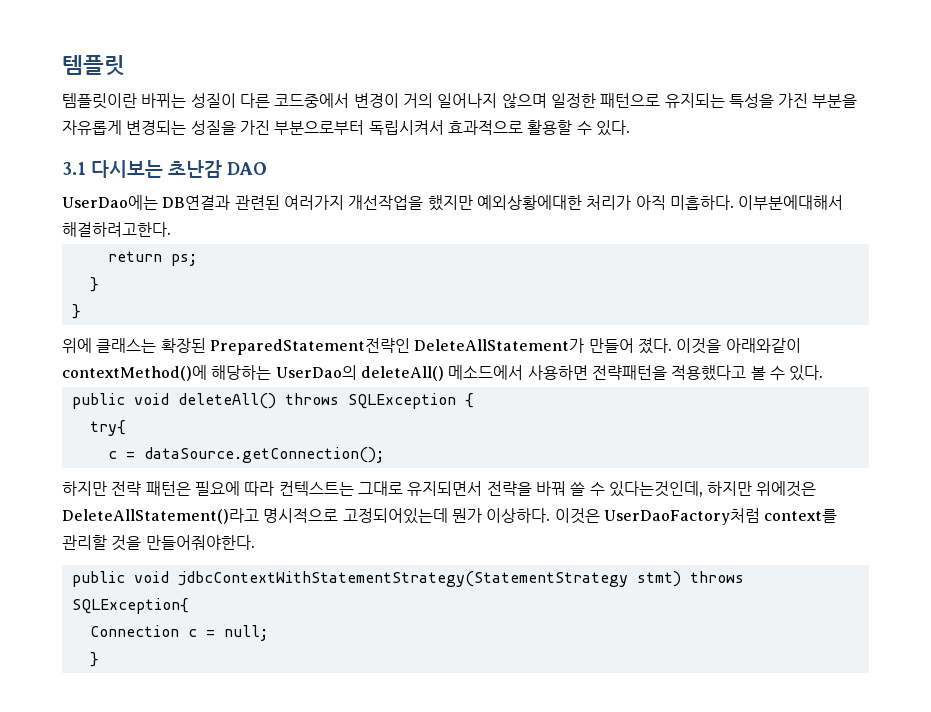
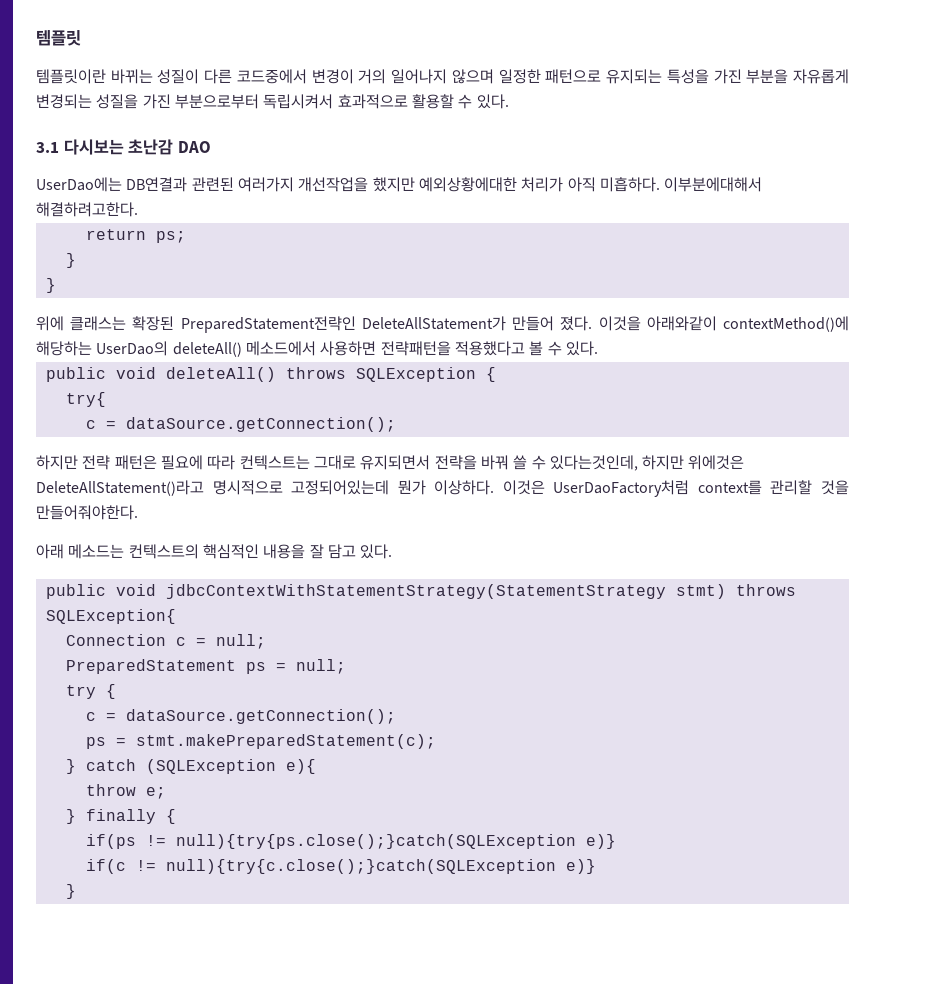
+ 아래 메소드는 컨텍스트의 핵심적인 내용을 잘 담고 있다.
+ PreparedStatement ps = null;
+ try {
+ c = dataSource.getConnection();
+ ps = stmt.makePreparedStatement(c);
+ } catch (SQLException e){
+ throw e;
+ } finally {
+ if(ps != null){try{ps.close();}catch(SQLException e)}
+ if(c != null){try{c.close();}catch(SQLException e)}

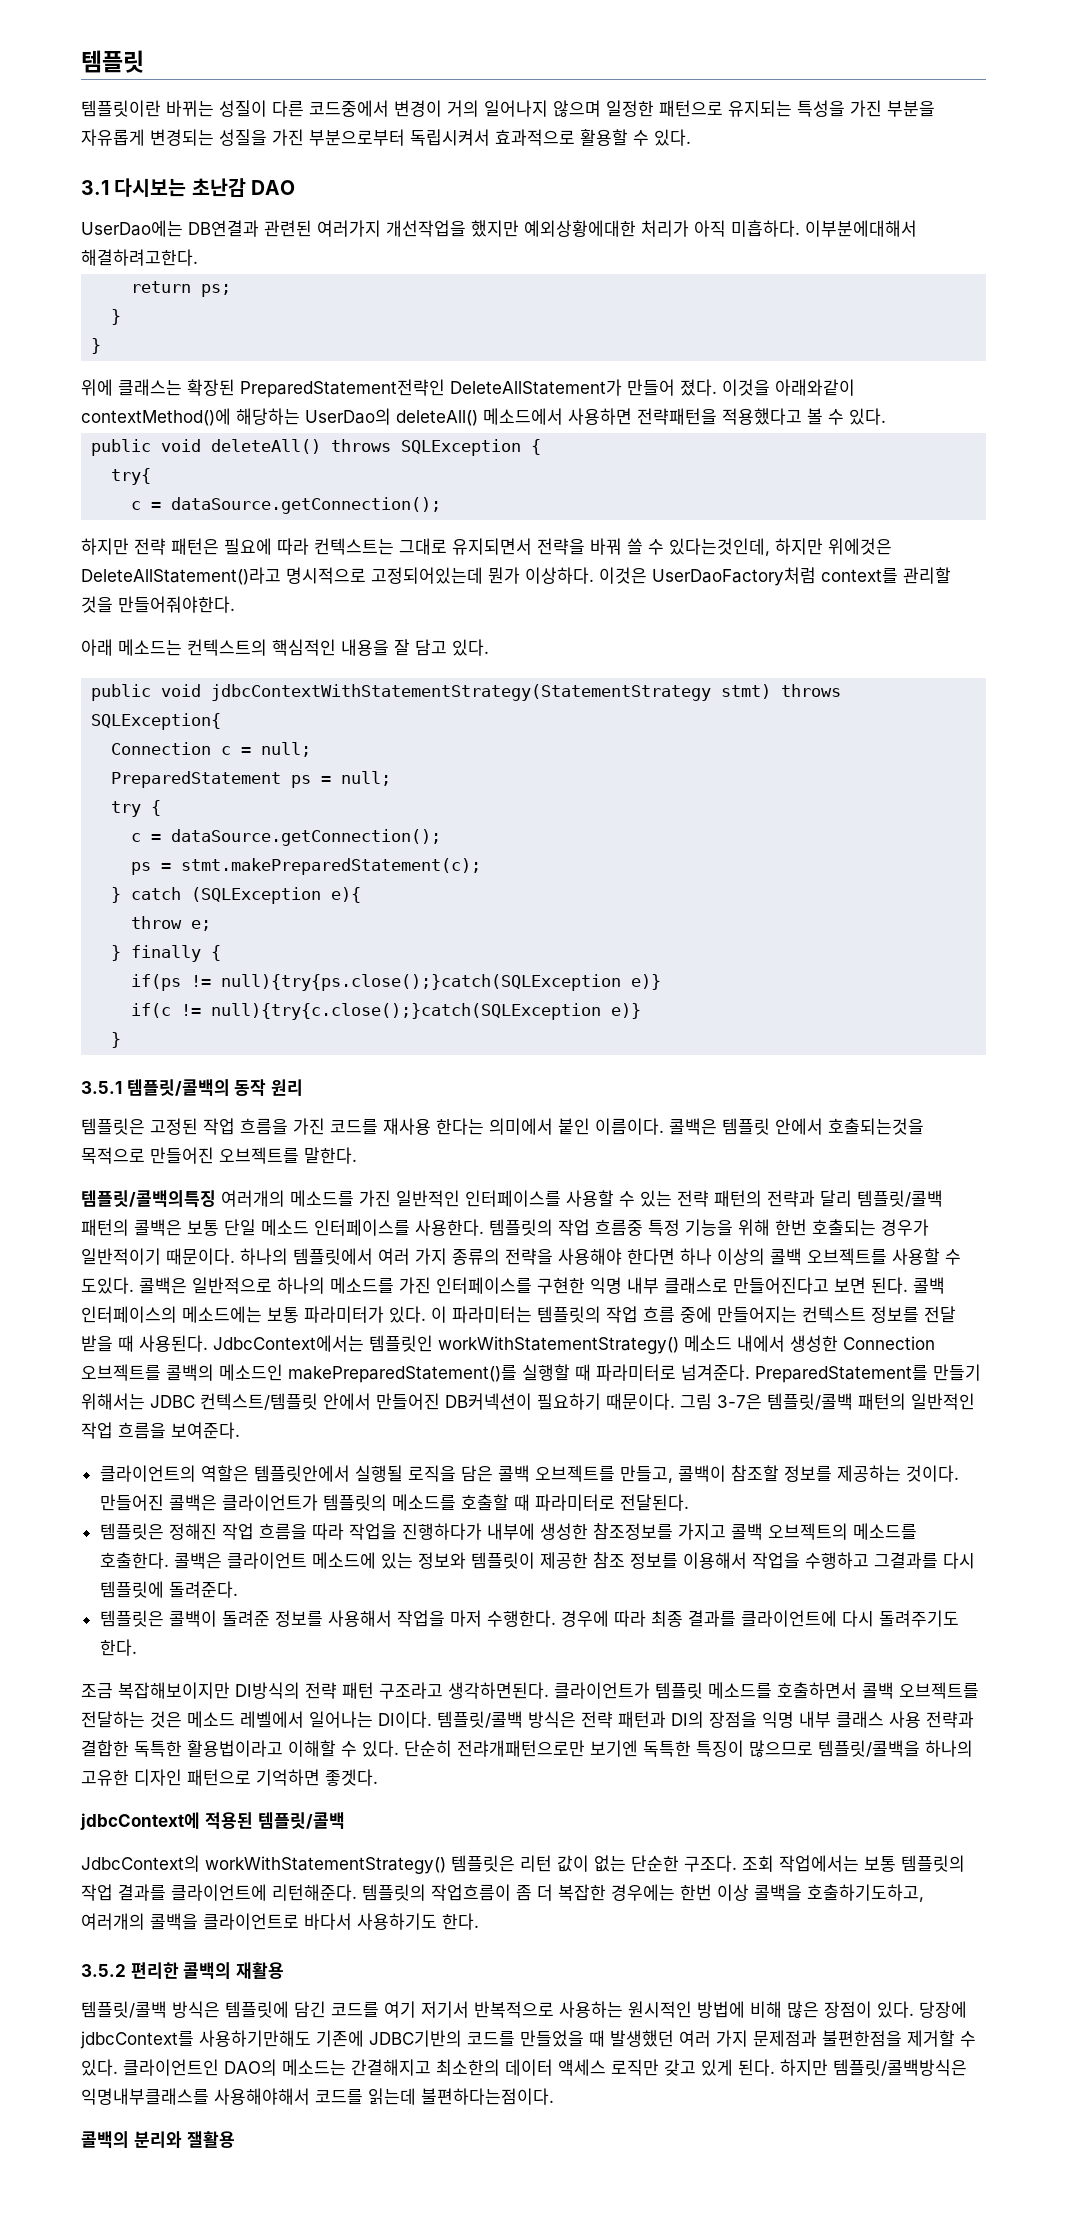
+ 3.5.1 템플릿/콜백의 동작 원리
+ 템플릿은 고정된 작업 흐름을 가진 코드를 재사용 한다는 의미에서 붙인 이름이다. 콜백은 템플릿 안에서 호출되는것을 목적으로 만들어진 오브젝트를 말한다.
+ 템플릿/콜백의특징 여러개의 메소드를 가진 일반적인 인터페이스를 사용할 수 있는 전략 패턴의 전략과 달리 템플릿/콜백 패턴의 콜백은 보통 단일 메소드 인터페이스를 사용한다. 템플릿의 작업 흐름중 특정 기능을 위해 한번 호출되는 경우가 일반적이기 때문이다. 하나의 템플릿에서 여러 가지 종류의 전략을 사용해야 한다면 하나 이상의 콜백 오브젝트를 사용할 수 도있다. 콜백은 일반적으로 하나의 메소드를 가진 인터페이스를 구현한 익명 내부 클래스로 만들어진다고 보면 된다. 콜백 인터페이스의 메소드에는 보통 파라미터가 있다. 이 파라미터는 템플릿의 작업 흐름 중에 만들어지는 컨텍스트 정보를 전달 받을 때 사용된다. JdbcContext에서는 템플릿인 workWithStatementStrategy() 메소드 내에서 생성한 Connection 오브젝트를 콜백의 메소드인 makePreparedStatement()를 실행할 때 파라미터로 넘겨준다. PreparedStatement를 만들기 위해서는 JDBC 컨텍스트/템플릿 안에서 만들어진 DB커넥션이 필요하기 때문이다. 그림 3-7은 템플릿/콜백 패턴의 일반적인 작업 흐름을 보여준다.
+ 클라이언트의 역할은 템플릿안에서 실행될 로직을 담은 콜백 오브젝트를 만들고, 콜백이 참조할 정보를 제공하는 것이다. 만들어진 콜백은 클라이언트가 템플릿의 메소드를 호출할 때 파라미터로 전달된다.
+ 템플릿은 정해진 작업 흐름을 따라 작업을 진행하다가 내부에 생성한 참조정보를 가지고 콜백 오브젝트의 메소드를 호출한다. 콜백은 클라이언트 메소드에 있는 정보와 템플릿이 제공한 참조 정보를 이용해서 작업을 수행하고 그결과를 다시 템플릿에 돌려준다.
+ 템플릿은 콜백이 돌려준 정보를 사용해서 작업을 마저 수행한다. 경우에 따라 최종 결과를 클라이언트에 다시 돌려주기도 한다.
+ 조금 복잡해보이지만 DI방식의 전략 패턴 구조라고 생각하면된다. 클라이언트가 템플릿 메소드를 호출하면서 콜백 오브젝트를 전달하는 것은 메소드 레벨에서 일어나는 DI이다. 템플릿/콜백 방식은 전략 패턴과 DI의 장점을 익명 내부 클래스 사용 전략과 결합한 독특한 활용법이라고 이해할 수 있다. 단순히 전랴개패턴으로만 보기엔 독특한 특징이 많으므로 템플릿/콜백을 하나의 고유한 디자인 패턴으로 기억하면 좋겟다.
+ jdbcContext에 적용된 템플릿/콜백
+ JdbcContext의 workWithStatementStrategy() 템플릿은 리턴 값이 없는 단순한 구조다. 조회 작업에서는 보통 템플릿의 작업 결과를 클라이언트에 리턴해준다. 템플릿의 작업흐름이 좀 더 복잡한 경우에는 한번 이상 콜백을 호출하기도하고, 여러개의 콜백을 클라이언트로 바다서 사용하기도 한다.
+ 3.5.2 편리한 콜백의 재활용
+ 템플릿/콜백 방식은 템플릿에 담긴 코드를 여기 저기서 반복적으로 사용하는 원시적인 방법에 비해 많은 장점이 있다. 당장에 jdbcContext를 사용하기만해도 기존에 JDBC기반의 코드를 만들었을 때 발생했던 여러 가지 문제점과 불편한점을 제거할 수 있다. 클라이언트인 DAO의 메소드는 간결해지고 최소한의 데이터 액세스 로직만 갖고 있게 된다. 하지만 템플릿/콜백방식은 익명내부클래스를 사용해야해서 코드를 읽는데 불편하다는점이다.
+ 콜백의 분리와 잴활용

